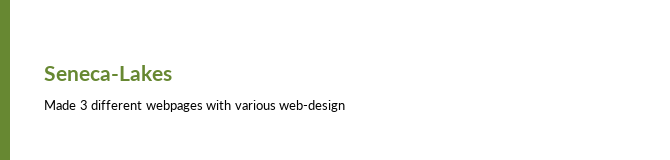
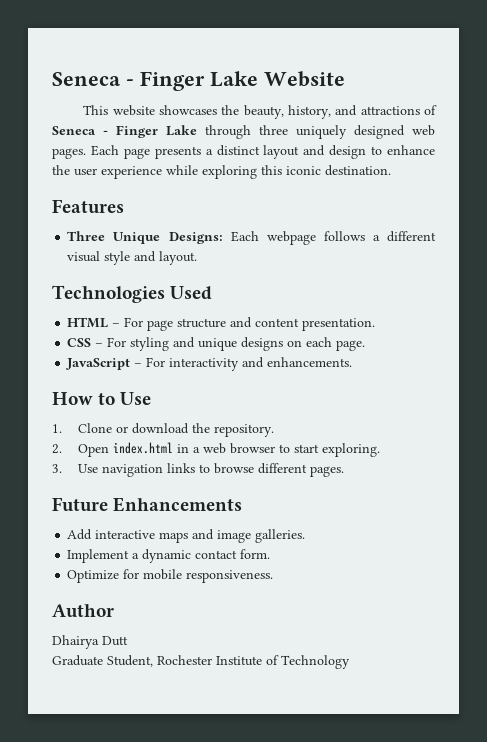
- Seneca-Lakes
- Made 3 different webpages with various web-design
+ Seneca - Finger Lake Website
+ This website showcases the beauty, history, and attractions of Seneca - Finger Lake through three uniquely designed web pages. Each page presents a distinct layout and design to enhance the user experience while exploring this iconic destination.
+ Features
+ Three Unique Designs: Each webpage follows a different visual style and layout.
+ Technologies Used
+ HTML – For page structure and content presentation.
+ CSS – For styling and unique designs on each page.
+ JavaScript – For interactivity and enhancements.
+ How to Use
+ 1. Clone or download the repository.
+ 2. Open index.html in a web browser to start exploring.
+ 3. Use navigation links to browse different pages.
+ Future Enhancements
+ Add interactive maps and image galleries.
+ Implement a dynamic contact form.
+ Optimize for mobile responsiveness.
+ Author
+ Dhairya Dutt
+ Graduate Student, Rochester Institute of Technology

